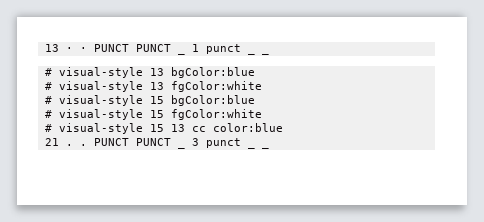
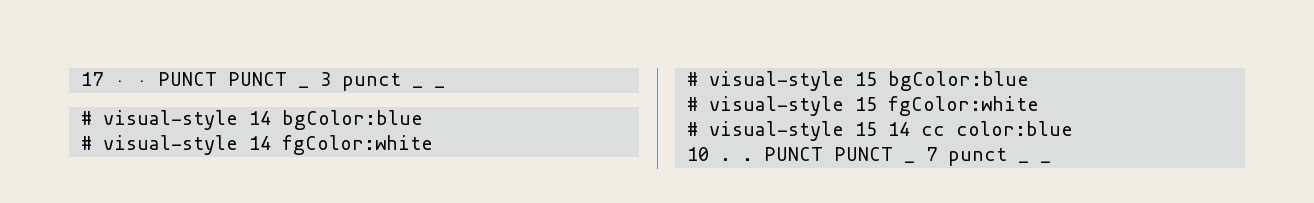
- 13 · · PUNCT PUNCT _ 1 punct _ _
+ 17 · · PUNCT PUNCT _ 3 punct _ _
- # visual-style 13 bgColor:blue
- # visual-style 13 fgColor:white
+ # visual-style 14 bgColor:blue
+ # visual-style 14 fgColor:white
- # visual-style 15 13 cc color:blue
+ # visual-style 15 14 cc color:blue
- 21 . .
+ 10 . .
- PUNCT PUNCT _ 3 punct _ _
+ PUNCT PUNCT _ 7 punct _ _

